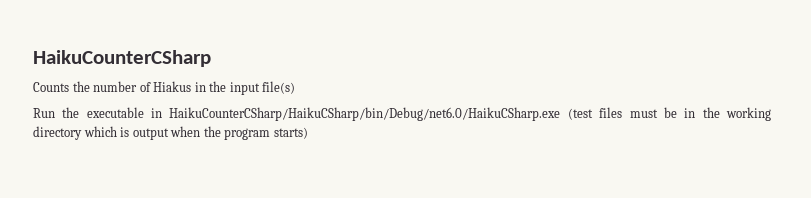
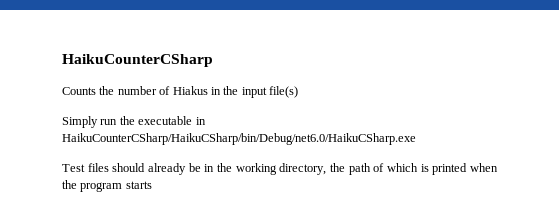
- Run the executable in HaikuCounterCSharp/HaikuCSharp/bin/Debug/net6.0/HaikuCSharp.exe (test files must be in the working directory which is output when the program starts)
+ Simply run the executable in HaikuCounterCSharp/HaikuCSharp/bin/Debug/net6.0/HaikuCSharp.exe
+ Test files should already be in the working directory, the path of which is printed when the program starts

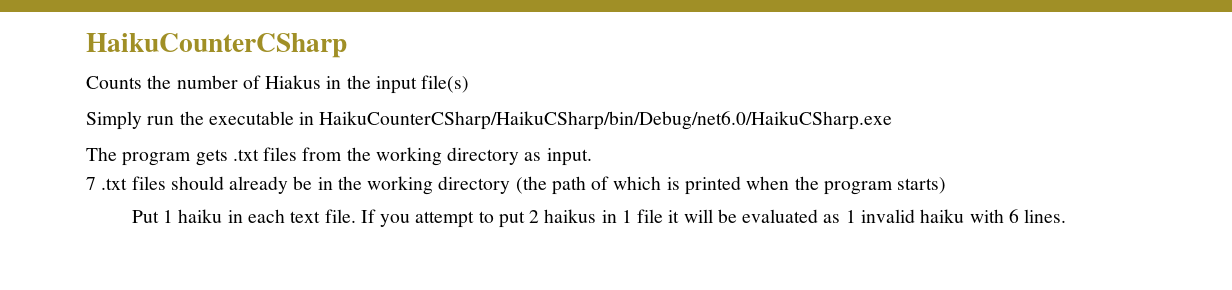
- Test files should already be in the working directory, the path of which is printed when the program starts
+ The program gets .txt files from the working directory as input.
+ 7 .txt files should already be in the working directory (the path of which is printed when the program starts)
+ Put 1 haiku in each text file. If you attempt to put 2 haikus in 1 file it will be evaluated as 1 invalid haiku with 6 lines.

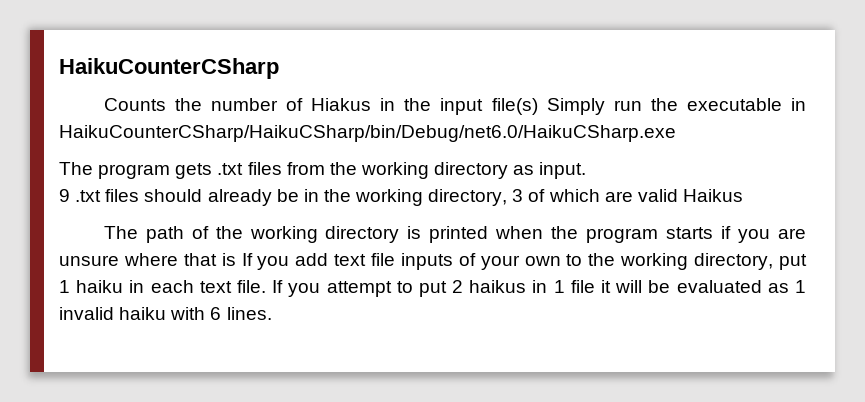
- Counts the number of Hiakus in the input file(s)
- Simply run the executable in HaikuCounterCSharp/HaikuCSharp/bin/Debug/net6.0/HaikuCSharp.exe
+ Counts the number of Hiakus in the input file(s) Simply run the executable in HaikuCounterCSharp/HaikuCSharp/bin/Debug/net6.0/HaikuCSharp.exe
- 7 .txt files should already be in the working directory (the path of which is printed when the program starts)
- Put 1 haiku in each text file.
+ 9 .txt files should already be in the working directory, 3 of which are valid Haikus
+ The path of the working directory is printed when the program starts if you are unsure where that is If you add text file inputs of your own to the working directory, put 1 haiku in each text file.

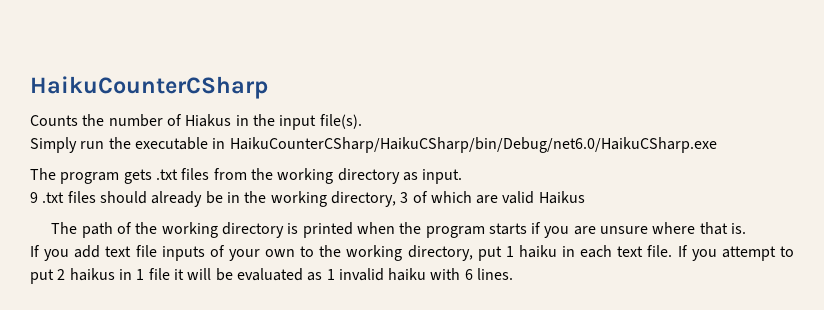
- Counts the number of Hiakus in the input file(s) Simply run the executable in HaikuCounterCSharp/HaikuCSharp/bin/Debug/net6.0/HaikuCSharp.exe
+ Counts the number of Hiakus in the input file(s).
+ Simply run the executable in HaikuCounterCSharp/HaikuCSharp/bin/Debug/net6.0/HaikuCSharp.exe
- The path of the working directory is printed when the program starts if you are unsure where that is If you add text file inputs of your own to the working directory, put 1 haiku in each text file.
+ The path of the working directory is printed when the program starts if you are unsure where that is.
+ If you add text file inputs of your own to the working directory, put 1 haiku in each text file.

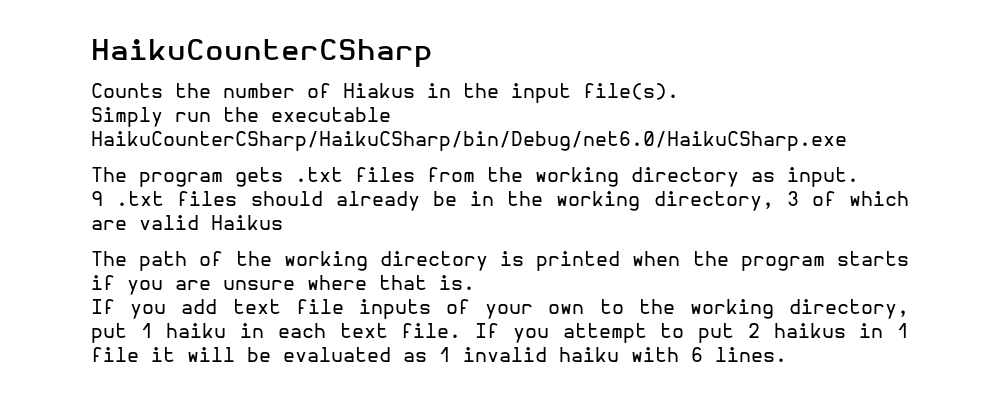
- Simply run the executable in HaikuCounterCSharp/HaikuCSharp/bin/Debug/net6.0/HaikuCSharp.exe
+ Simply run the executable HaikuCounterCSharp/HaikuCSharp/bin/Debug/net6.0/HaikuCSharp.exe

